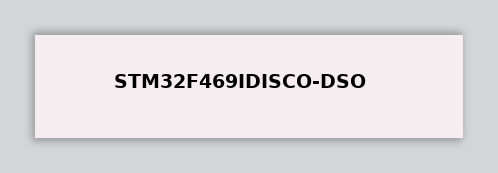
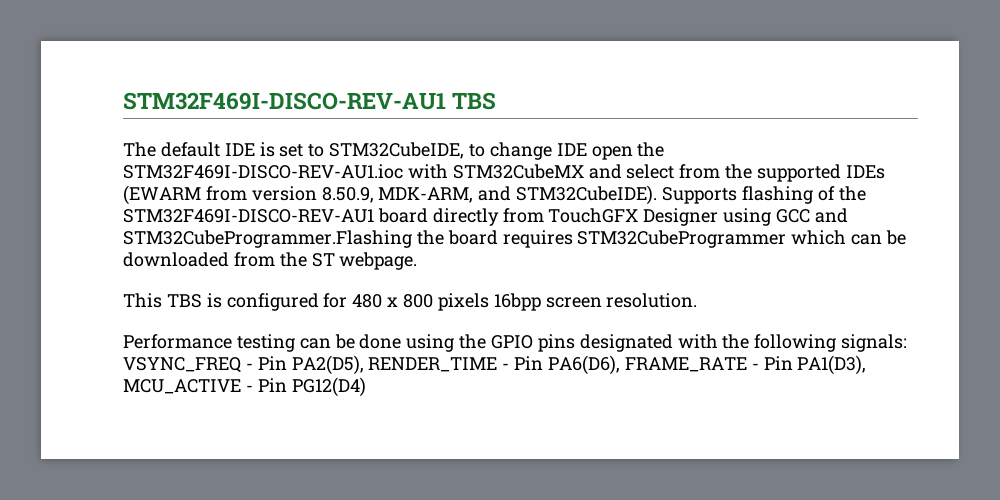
- STM32F469IDISCO-DSO
+ STM32F469I-DISCO-REV-AU1 TBS
+ The default IDE is set to STM32CubeIDE, to change IDE open the STM32F469I-DISCO-REV-AU1.ioc with STM32CubeMX and select from the supported IDEs (EWARM from version 8.50.9, MDK-ARM, and STM32CubeIDE). Supports flashing of the STM32F469I-DISCO-REV-AU1 board directly from TouchGFX Designer using GCC and STM32CubeProgrammer.Flashing the board requires STM32CubeProgrammer which can be downloaded from the ST webpage.
+ This TBS is configured for 480 x 800 pixels 16bpp screen resolution.
+ Performance testing can be done using the GPIO pins designated with the following signals: VSYNC_FREQ - Pin PA2(D5), RENDER_TIME - Pin PA6(D6), FRAME_RATE - Pin PA1(D3), MCU_ACTIVE - Pin PG12(D4)

